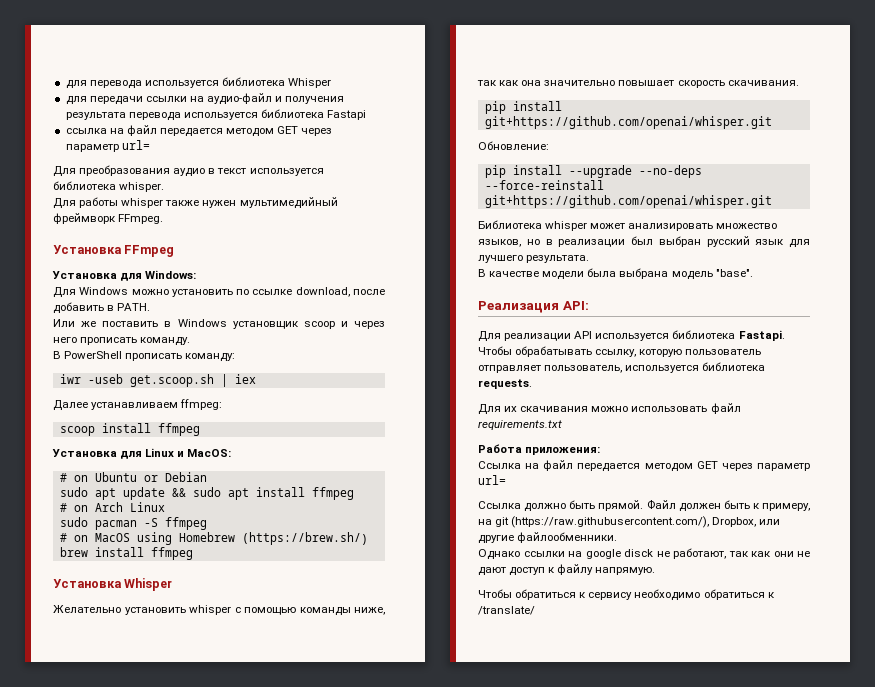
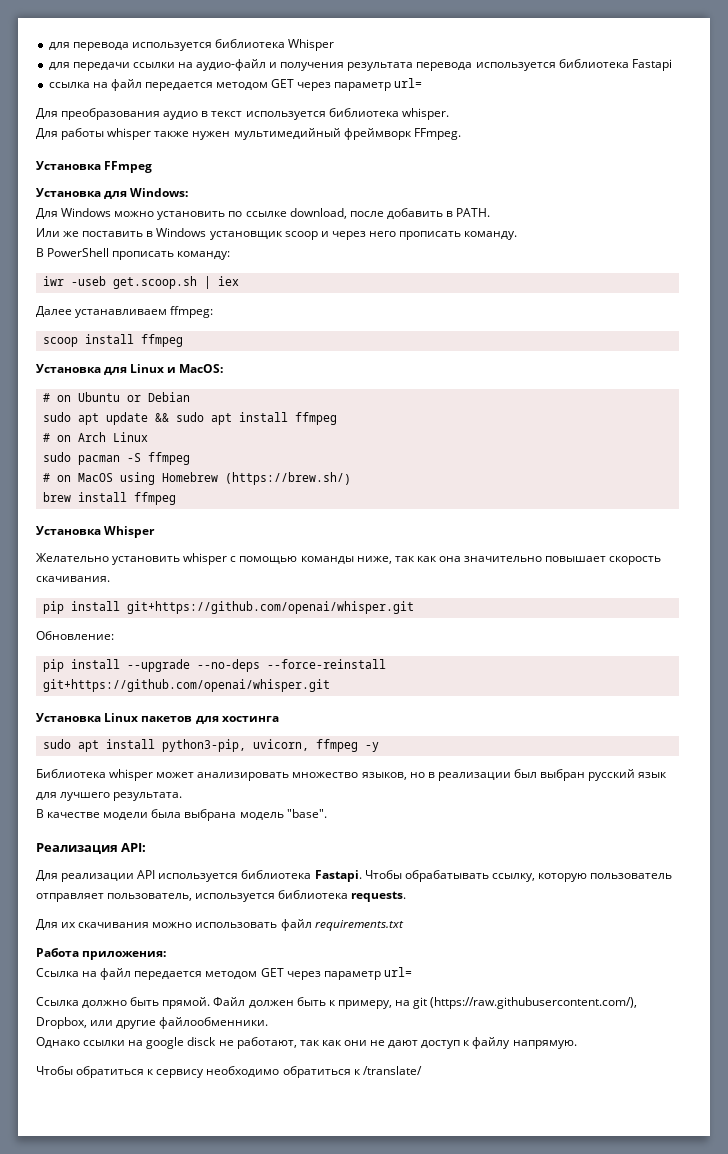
+ Установка Linux пакетов для хостинга
+ sudo apt install python3-pip, uvicorn, ffmpeg -y

